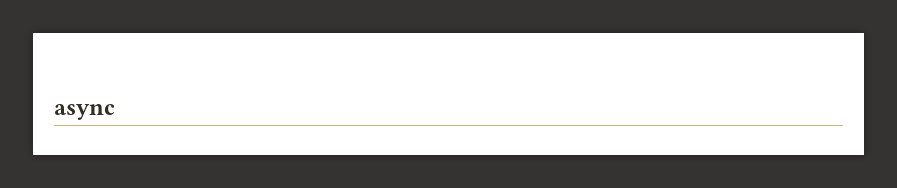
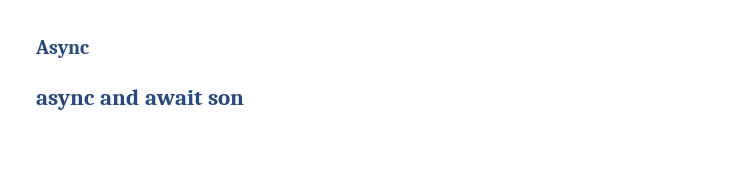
- async
+ Async
+ async and await son

